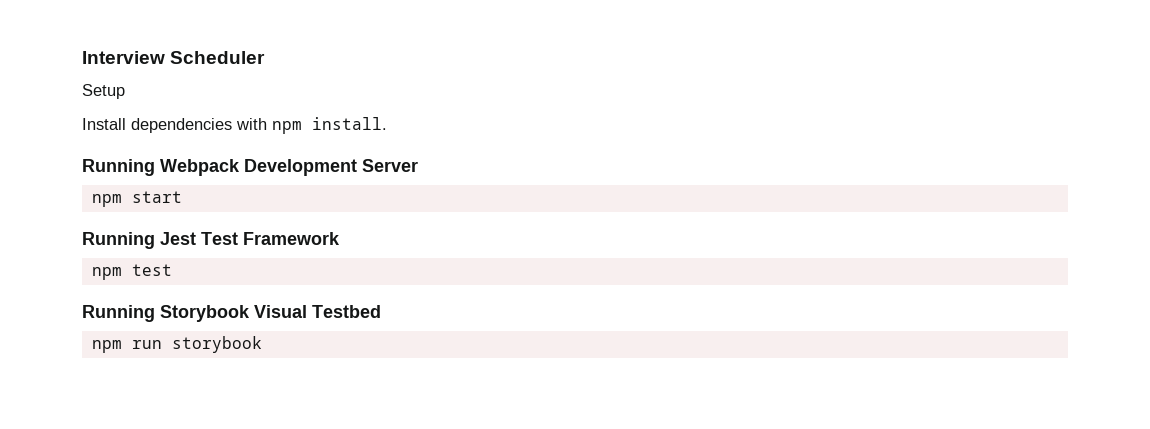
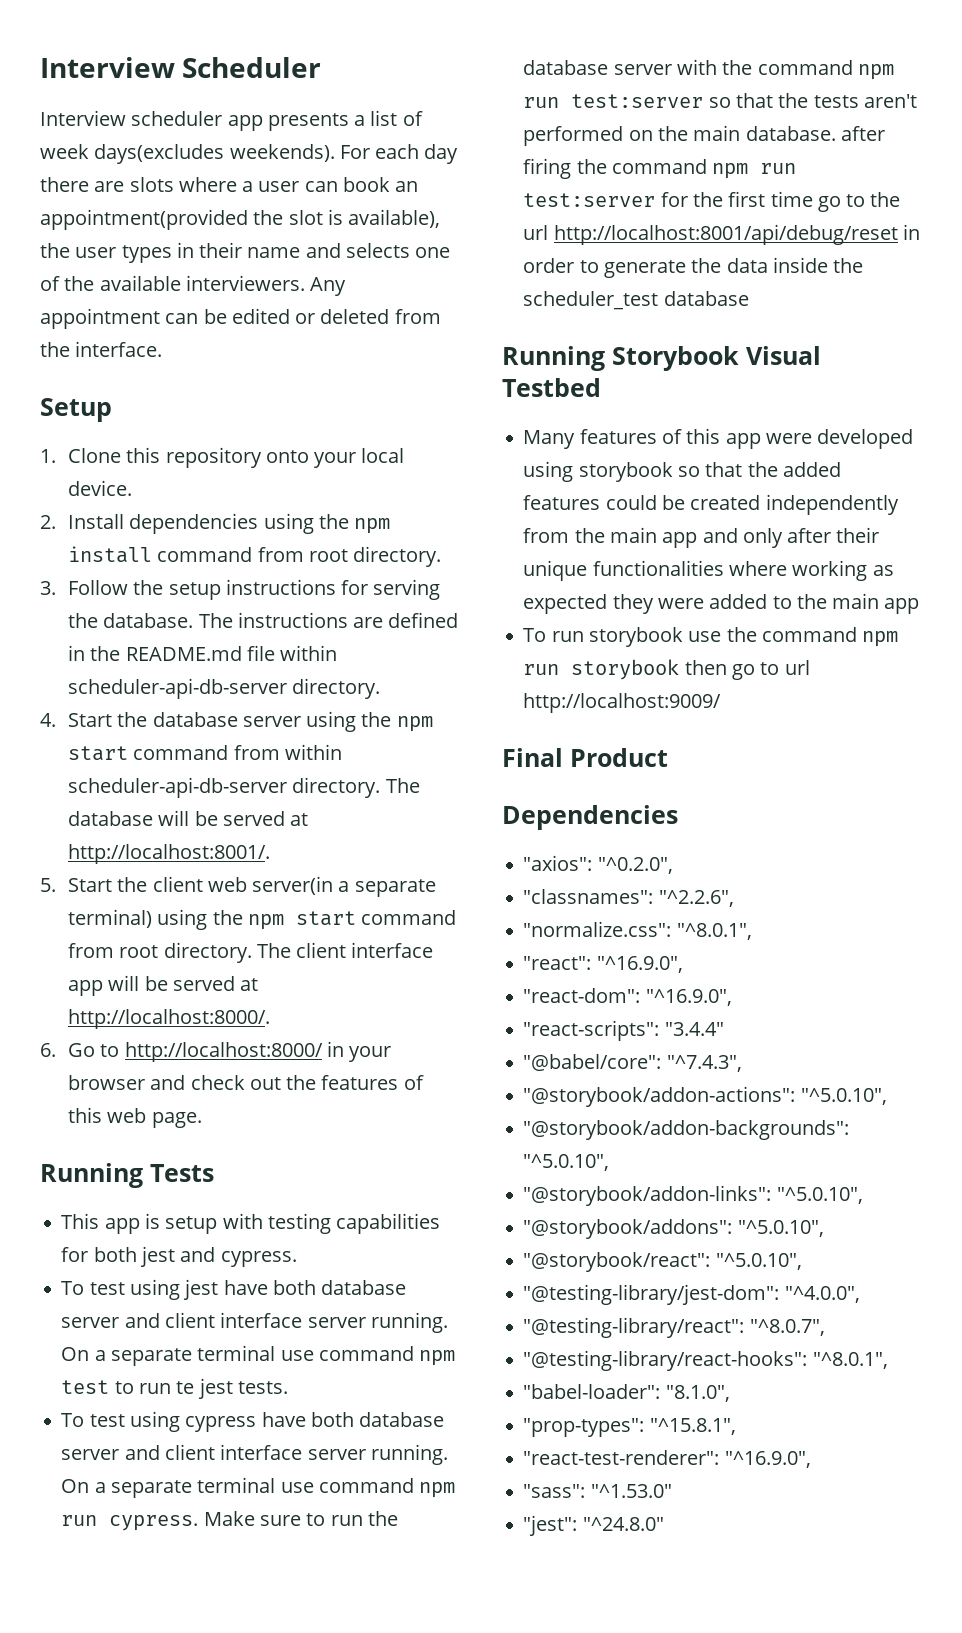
+ Interview scheduler app presents a list of week days(excludes weekends). For each day there are slots where a user can book an appointment(provided the slot is available), the user types in their name and selects one of the available interviewers. Any appointment can be edited or deleted from the interface.
  Setup
- Install dependencies with npm install.
- Running Webpack Development Server
- npm start
- Running Jest Test Framework
- npm test
+ 1. Clone this repository onto your local device.
+ 2. Install dependencies using the npm install command from root directory.
+ 3. Follow the setup instructions for serving the database. The instructions are defined in the README.md file within scheduler-api-db-server directory.
+ 4. Start the database server using the npm start command from within scheduler-api-db-server directory. The database will be served at http://localhost:8001/.
+ 5. Start the client web server(in a separate terminal) using the npm start command from root directory. The client interface app will be served at http://localhost:8000/.
+ 6. Go to http://localhost:8000/ in your browser and check out the features of this web page.
+ Running Tests
+ This app is setup with testing capabilities for both jest and cypress.
+ To test using jest have both database server and client interface server running. On a separate terminal use command npm test to run te jest tests.
+ To test using cypress have both database server and client interface server running. On a separate terminal use command npm run cypress. Make sure to run the database server with the command npm run test:server so that the tests aren't performed on the main database. after firing the command npm run test:server for the first time go to the url http://localhost:8001/api/debug/reset in order to generate the data inside the scheduler_test database
  Running Storybook Visual Testbed
- npm run storybook
+ Many features of this app were developed using storybook so that the added features could be created independently from the main app and only after their unique functionalities where working as expected they were added to the main app
+ To run storybook use the command npm run storybook then go to url http://localhost:9009/
+ Final Product
+ Dependencies
+ "axios": "^0.2.0",
+ "classnames": "^2.2.6",
+ "normalize.css": "^8.0.1",
+ "react": "^16.9.0",
+ "react-dom": "^16.9.0",
+ "react-scripts": "3.4.4"
+ "@babel/core": "^7.4.3",
+ "@storybook/addon-actions": "^5.0.10",
+ "@storybook/addon-backgrounds": "^5.0.10",
+ "@storybook/addon-links": "^5.0.10",
+ "@storybook/addons": "^5.0.10",
+ "@storybook/react": "^5.0.10",
+ "@testing-library/jest-dom": "^4.0.0",
+ "@testing-library/react": "^8.0.7",
+ "@testing-library/react-hooks": "^8.0.1",
+ "babel-loader": "8.1.0",
+ "prop-types": "^15.8.1",
+ "react-test-renderer": "^16.9.0",
+ "sass": "^1.53.0"
+ "jest": "^24.8.0"

